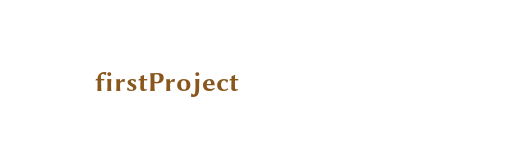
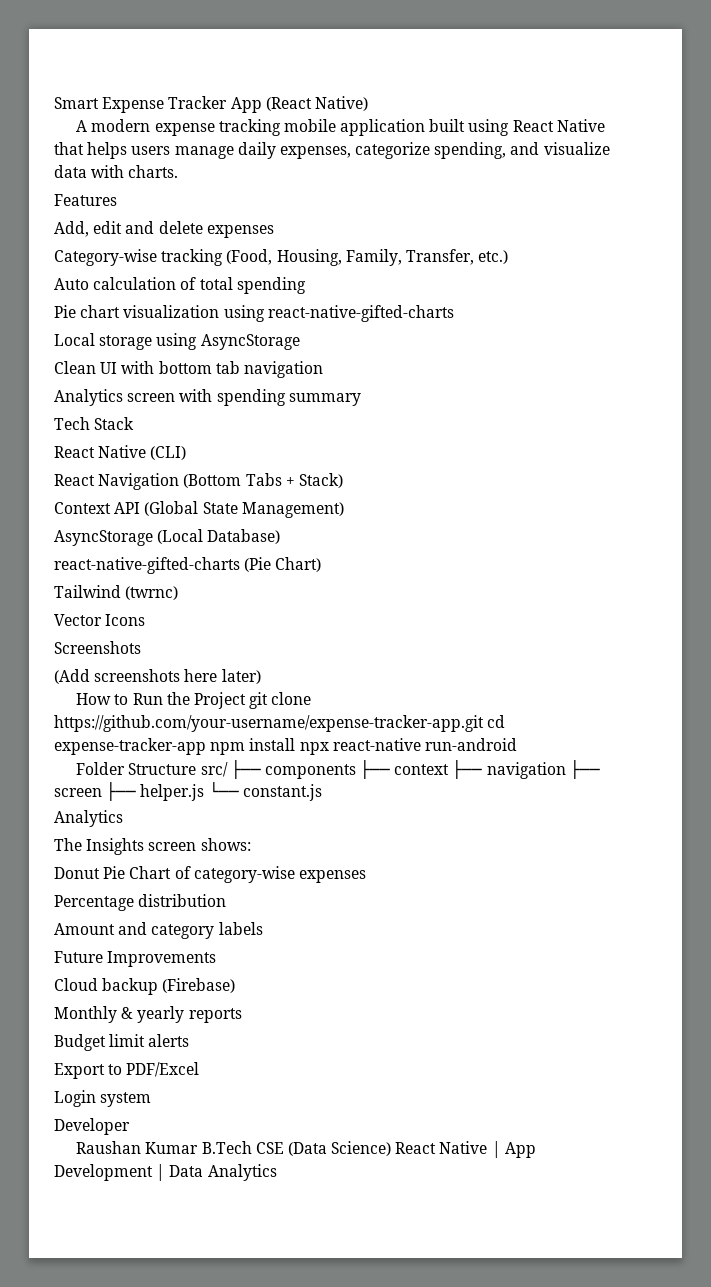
- firstProject
+ Smart Expense Tracker App (React Native)
+ A modern expense tracking mobile application built using React Native that helps users manage daily expenses, categorize spending, and visualize data with charts.
+ Features
+ Add, edit and delete expenses
+ Category-wise tracking (Food, Housing, Family, Transfer, etc.)
+ Auto calculation of total spending
+ Pie chart visualization using react-native-gifted-charts
+ Local storage using AsyncStorage
+ Clean UI with bottom tab navigation
+ Analytics screen with spending summary
+ Tech Stack
+ React Native (CLI)
+ React Navigation (Bottom Tabs + Stack)
+ Context API (Global State Management)
+ AsyncStorage (Local Database)
+ react-native-gifted-charts (Pie Chart)
+ Tailwind (twrnc)
+ Vector Icons
+ Screenshots
+ (Add screenshots here later)
+ How to Run the Project git clone https://github.com/your-username/expense-tracker-app.git cd expense-tracker-app npm install npx react-native run-android
+ Folder Structure src/ ├── components ├── context ├── navigation ├── screen ├── helper.js └── constant.js
+ Analytics
+ The Insights screen shows:
+ Donut Pie Chart of category-wise expenses
+ Percentage distribution
+ Amount and category labels
+ Future Improvements
+ Cloud backup (Firebase)
+ Monthly & yearly reports
+ Budget limit alerts
+ Export to PDF/Excel
+ Login system
+ Developer
+ Raushan Kumar B.Tech CSE (Data Science) React Native | App Development | Data Analytics

